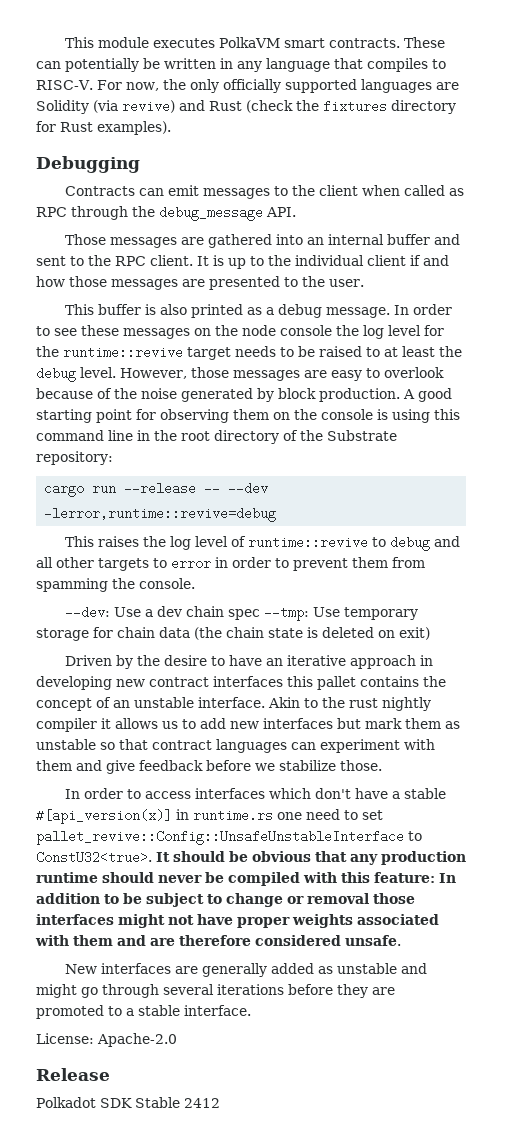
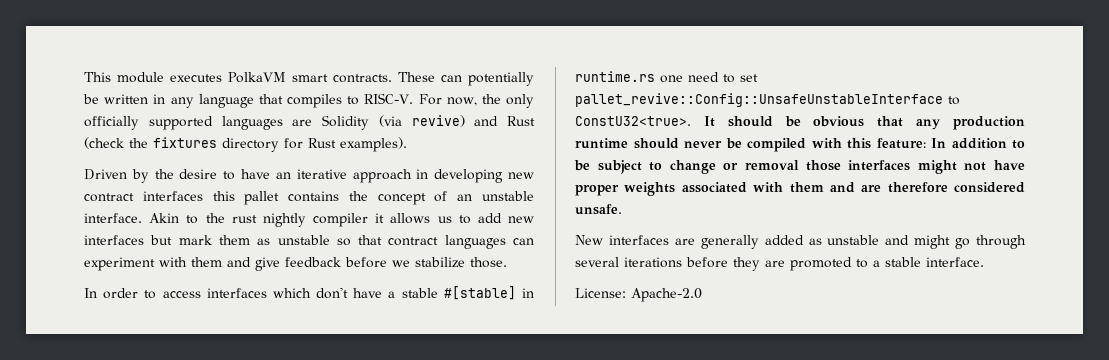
- Debugging
- Contracts can emit messages to the client when called as RPC through the debug_message API.
- Those messages are gathered into an internal buffer and sent to the RPC client. It is up to the individual client if and how those messages are presented to the user.
- This buffer is also printed as a debug message. In order to see these messages on the node console the log level for the runtime::revive target needs to be raised to at least the debug level. However, those messages are easy to overlook because of the noise generated by block production. A good starting point for observing them on the console is using this command line in the root directory of the Substrate repository:
- cargo run --release -- --dev -lerror,runtime::revive=debug
- This raises the log level of runtime::revive to debug and all other targets to error in order to prevent them from spamming the console.
- --dev: Use a dev chain spec --tmp: Use temporary storage for chain data (the chain state is deleted on exit)
- In order to access interfaces which don't have a stable #[api_version(x)] in runtime.rs one need to set pallet_revive::Config::UnsafeUnstableInterface to ConstU32<true>.
+ In order to access interfaces which don't have a stable #[stable] in runtime.rs one need to set pallet_revive::Config::UnsafeUnstableInterface to ConstU32<true>.
- Release
- Polkadot SDK Stable 2412

